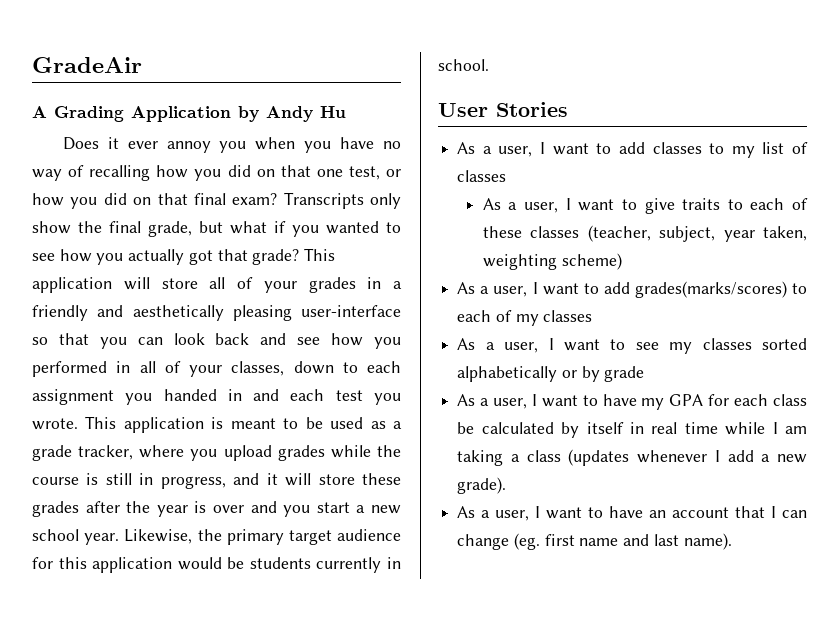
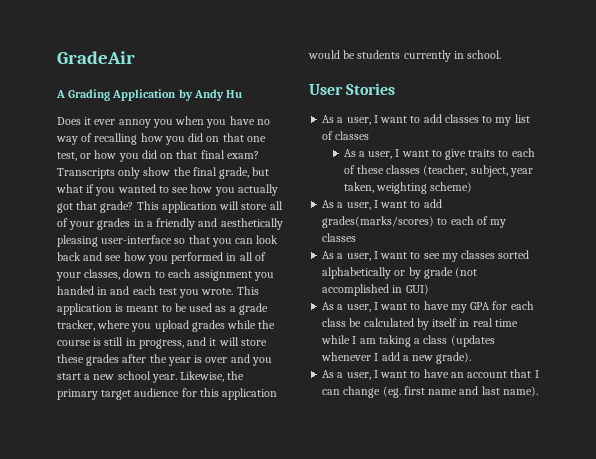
- As a user, I want to see my classes sorted alphabetically or by grade
+ As a user, I want to see my classes sorted alphabetically or by grade (not accomplished in GUI)

